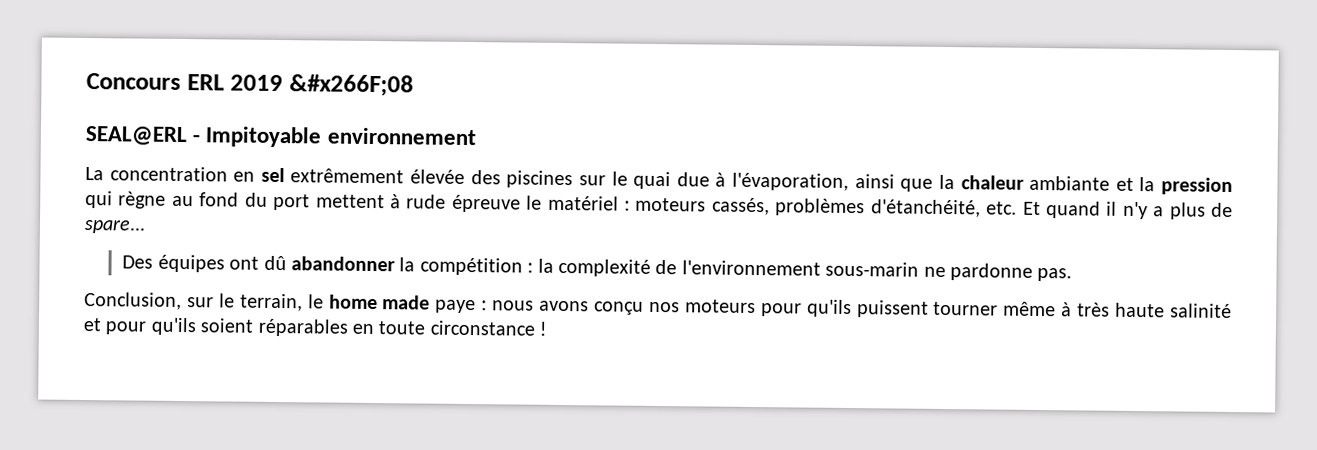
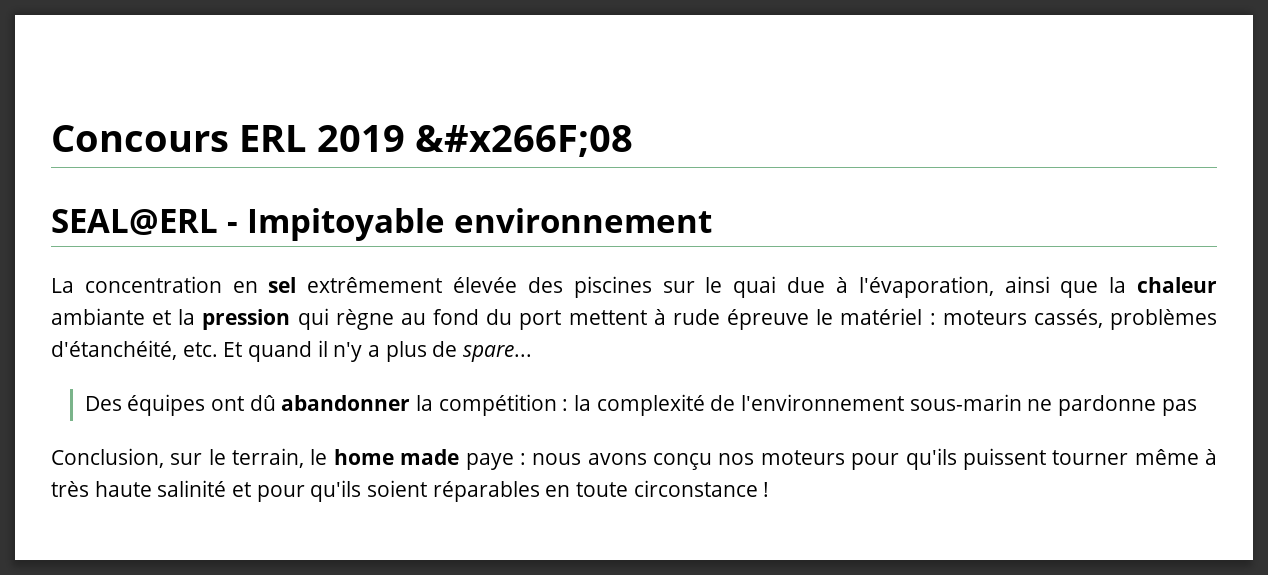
- Des équipes ont dû abandonner la compétition : la complexité de l'environnement sous-marin ne pardonne pas.
+ Des équipes ont dû abandonner la compétition : la complexité de l'environnement sous-marin ne pardonne pas

